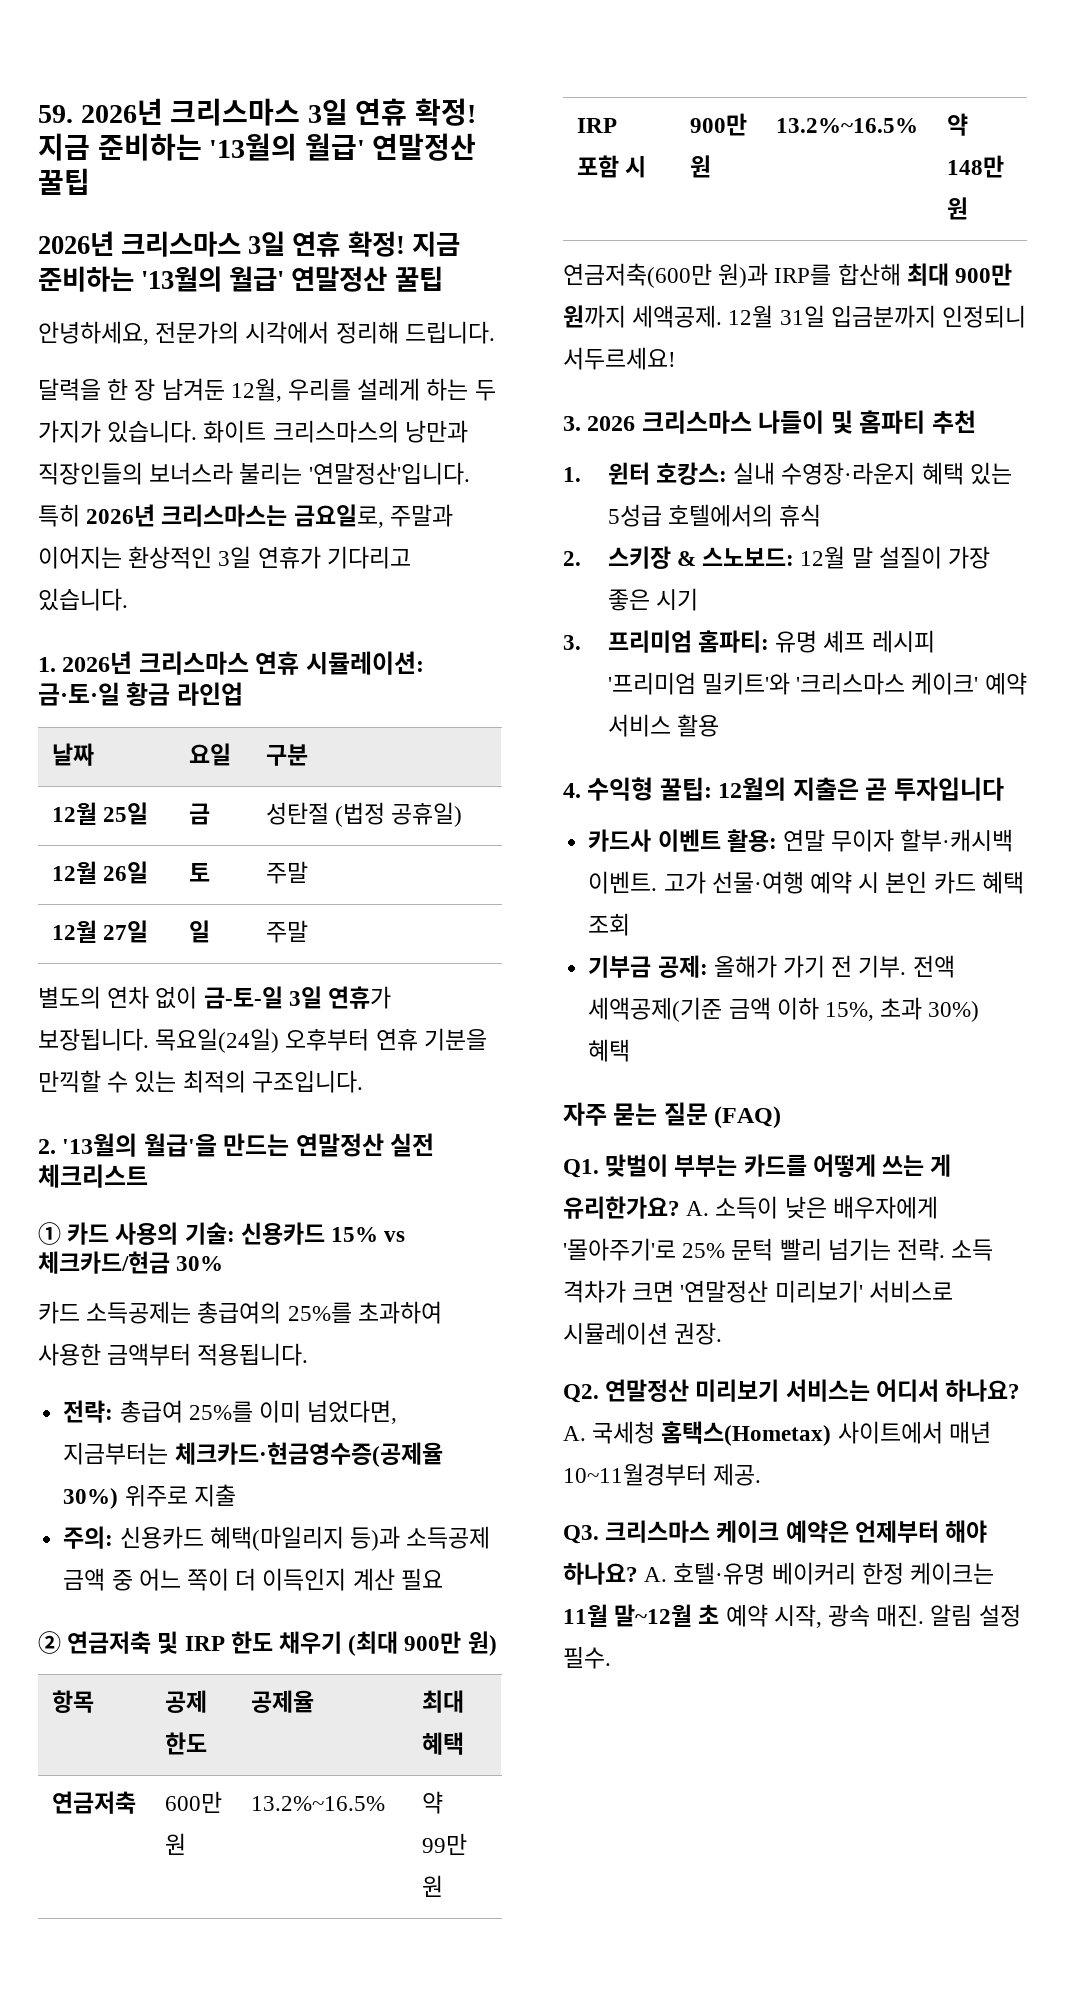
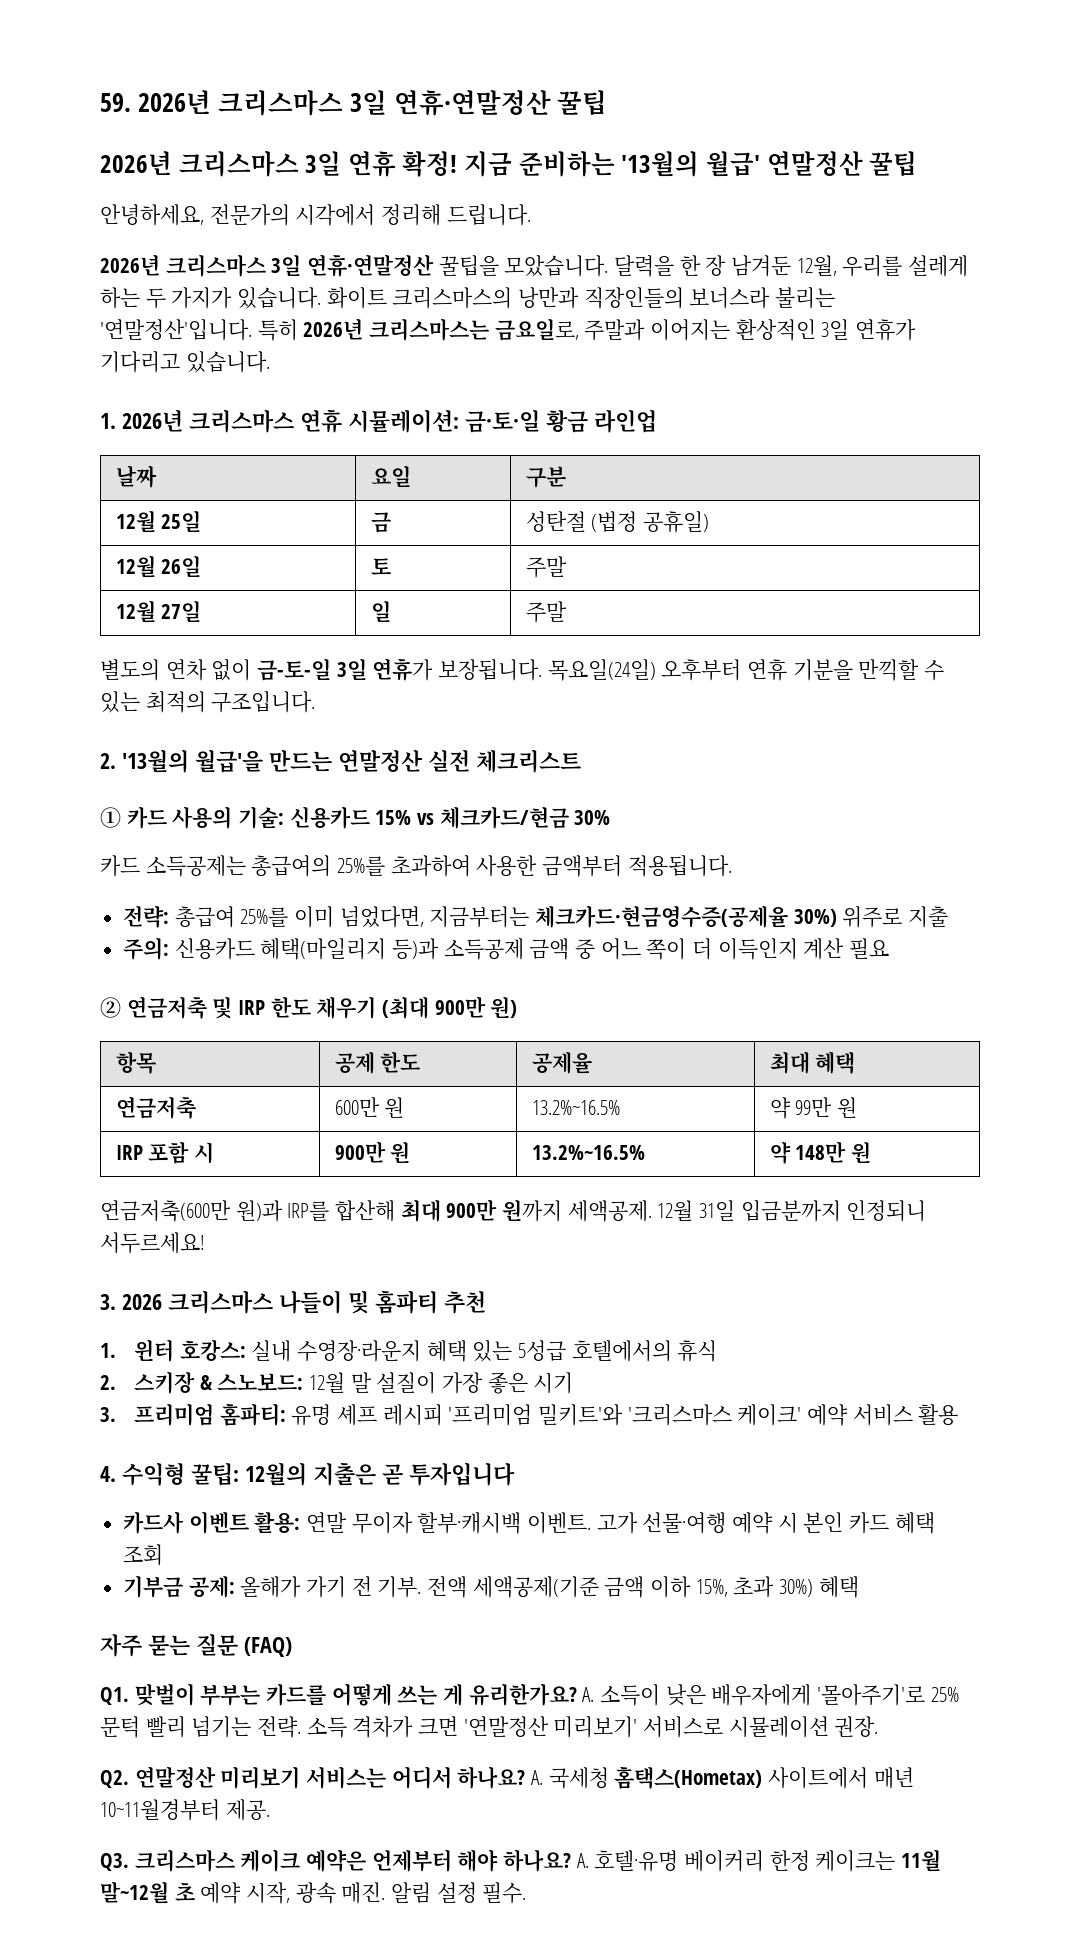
- 59. 2026년 크리스마스 3일 연휴 확정! 지금 준비하는 '13월의 월급' 연말정산 꿀팁
+ 59. 2026년 크리스마스 3일 연휴·연말정산 꿀팁
+ 2026년 크리스마스 3일 연휴·연말정산 꿀팁을 모았습니다.

